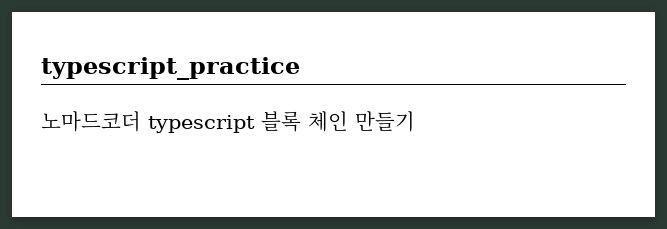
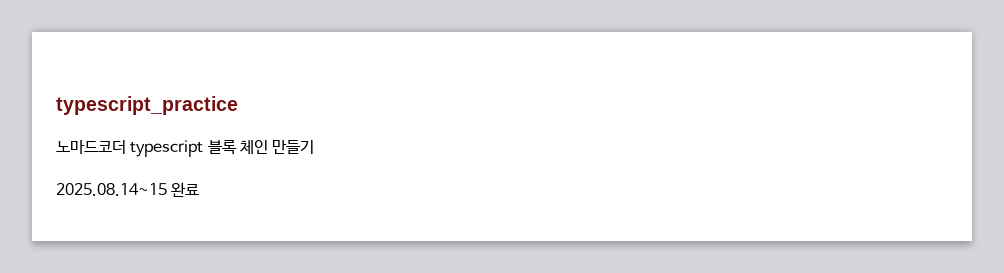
+ 2025.08.14~15 완료

